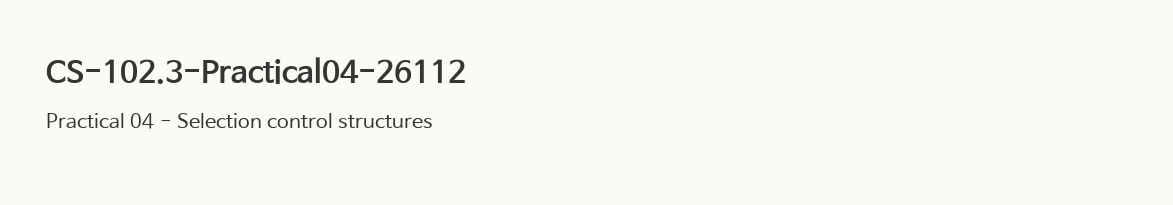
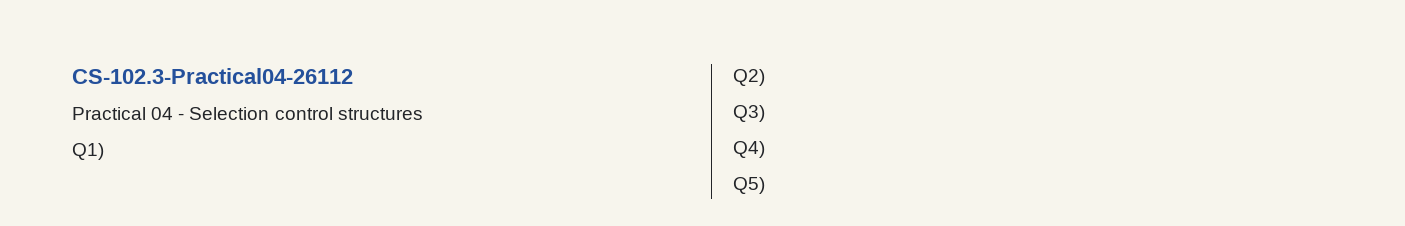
+ Q1)
+ Q2)
+ Q3)
+ Q4)
+ Q5)

